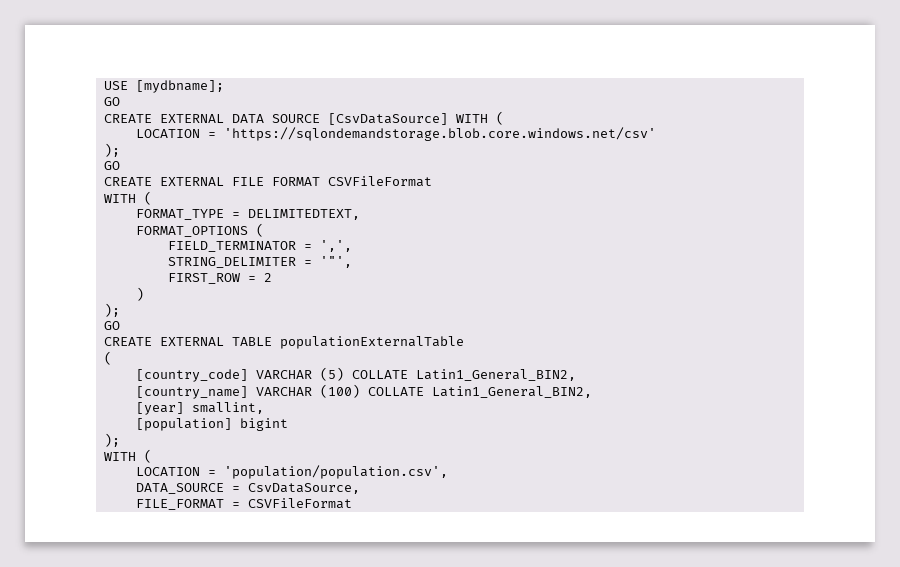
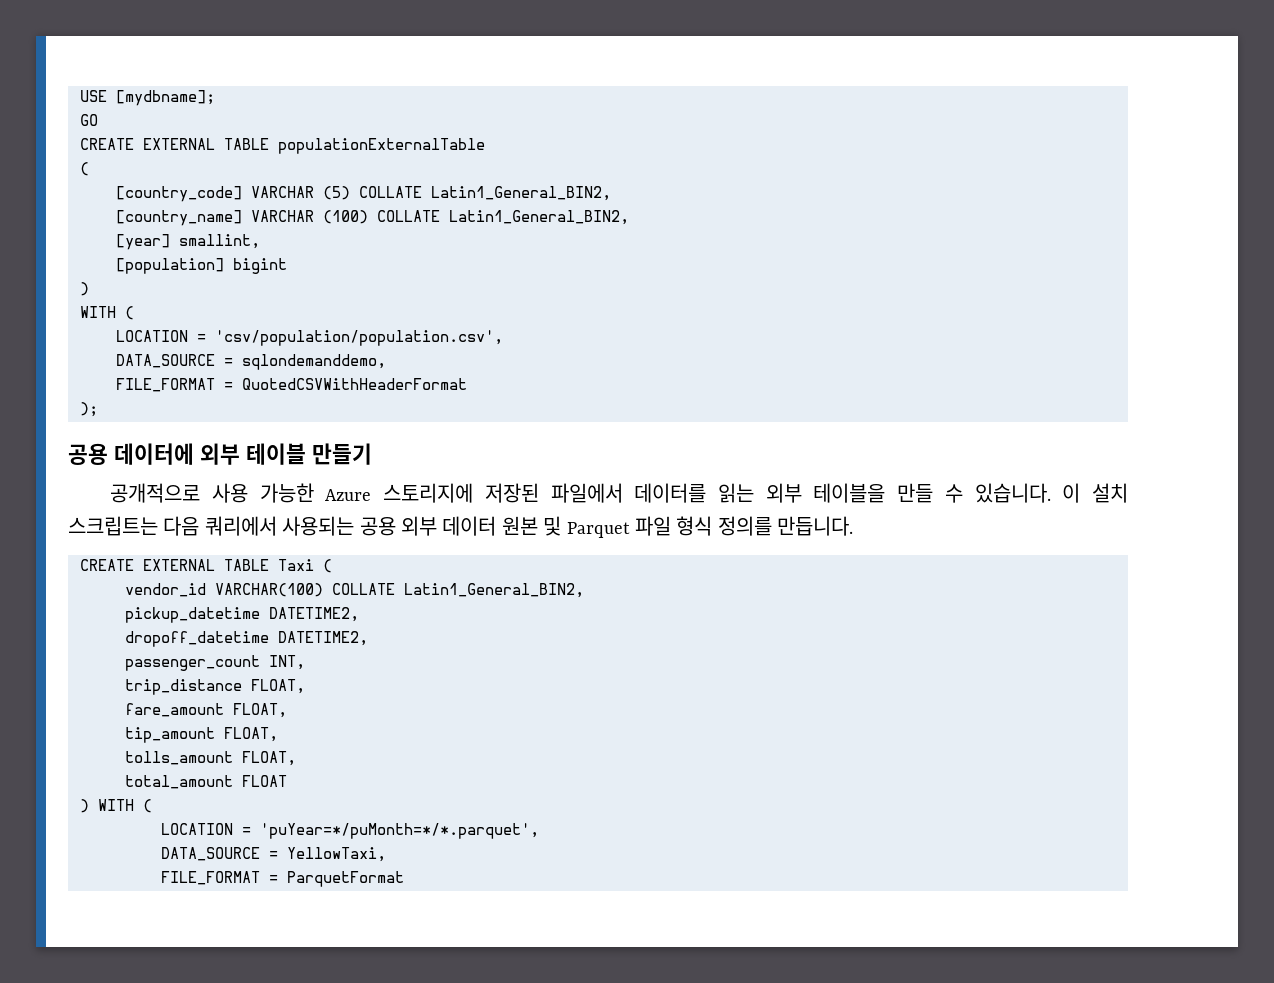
- CREATE EXTERNAL DATA SOURCE [CsvDataSource] WITH (
- LOCATION = 'https://sqlondemandstorage.blob.core.windows.net/csv'
- );
- GO
- CREATE EXTERNAL FILE FORMAT CSVFileFormat
- WITH (
- FORMAT_TYPE = DELIMITEDTEXT,
- FORMAT_OPTIONS (
- FIELD_TERMINATOR = ',',
- STRING_DELIMITER = '"',
- FIRST_ROW = 2
- )
- );
- GO
  [population] bigint
+ )
+ WITH (
+ LOCATION = 'csv/population/population.csv',
+ DATA_SOURCE = sqlondemanddemo,
+ FILE_FORMAT = QuotedCSVWithHeaderFormat
  );
- WITH (
- LOCATION = 'population/population.csv',
- DATA_SOURCE = CsvDataSource,
- FILE_FORMAT = CSVFileFormat
+ 공용 데이터에 외부 테이블 만들기
+ 공개적으로 사용 가능한 Azure 스토리지에 저장된 파일에서 데이터를 읽는 외부 테이블을 만들 수 있습니다. 이 설치 스크립트는 다음 쿼리에서 사용되는 공용 외부 데이터 원본 및 Parquet 파일 형식 정의를 만듭니다.
+ CREATE EXTERNAL TABLE Taxi (
+ vendor_id VARCHAR(100) COLLATE Latin1_General_BIN2,
+ pickup_datetime DATETIME2,
+ dropoff_datetime DATETIME2,
+ passenger_count INT,
+ trip_distance FLOAT,
+ fare_amount FLOAT,
+ tip_amount FLOAT,
+ tolls_amount FLOAT,
+ total_amount FLOAT
+ ) WITH (
+ LOCATION = 'puYear=*/puMonth=*/*.parquet',
+ DATA_SOURCE = YellowTaxi,
+ FILE_FORMAT = ParquetFormat

